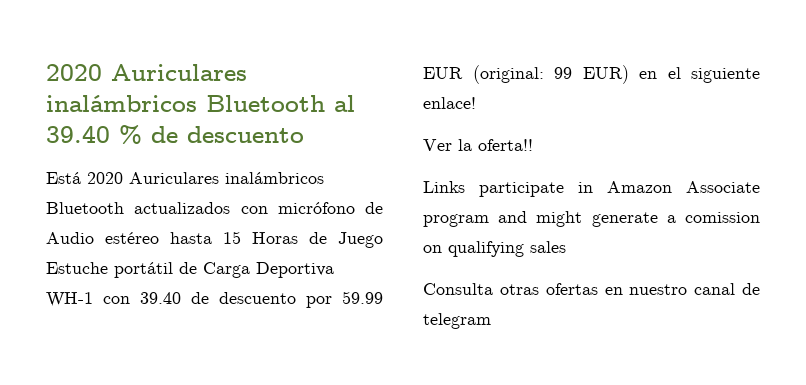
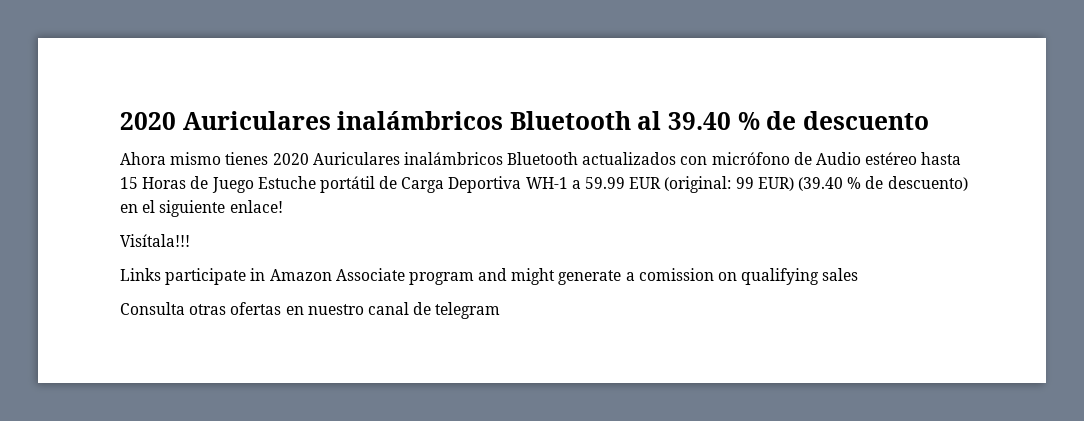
- Está 2020 Auriculares inalámbricos Bluetooth actualizados con micrófono de Audio estéreo hasta 15 Horas de Juego Estuche portátil de Carga Deportiva WH-1 con 39.40 de descuento por 59.99 EUR (original: 99 EUR) en el siguiente enlace!
+ Ahora mismo tienes 2020 Auriculares inalámbricos Bluetooth actualizados con micrófono de Audio estéreo hasta 15 Horas de Juego Estuche portátil de Carga Deportiva WH-1 a 59.99 EUR (original: 99 EUR) (39.40 % de descuento) en el siguiente enlace!
- Ver la oferta!!
+ Visítala!!!

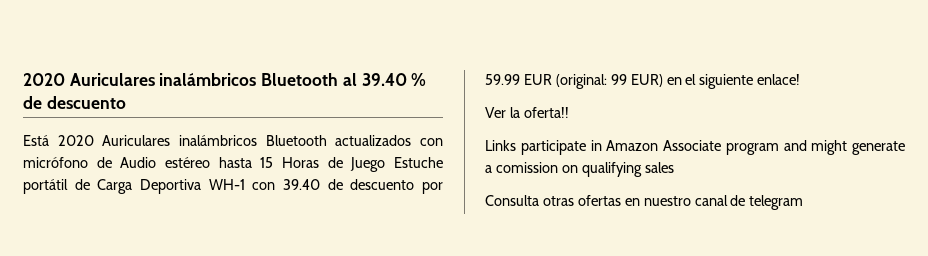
- Ahora mismo tienes 2020 Auriculares inalámbricos Bluetooth actualizados con micrófono de Audio estéreo hasta 15 Horas de Juego Estuche portátil de Carga Deportiva WH-1 a 59.99 EUR (original: 99 EUR) (39.40 % de descuento) en el siguiente enlace!
+ Está 2020 Auriculares inalámbricos Bluetooth actualizados con micrófono de Audio estéreo hasta 15 Horas de Juego Estuche portátil de Carga Deportiva WH-1 con 39.40 de descuento por 59.99 EUR (original: 99 EUR) en el siguiente enlace!
- Visítala!!!
+ Ver la oferta!!

